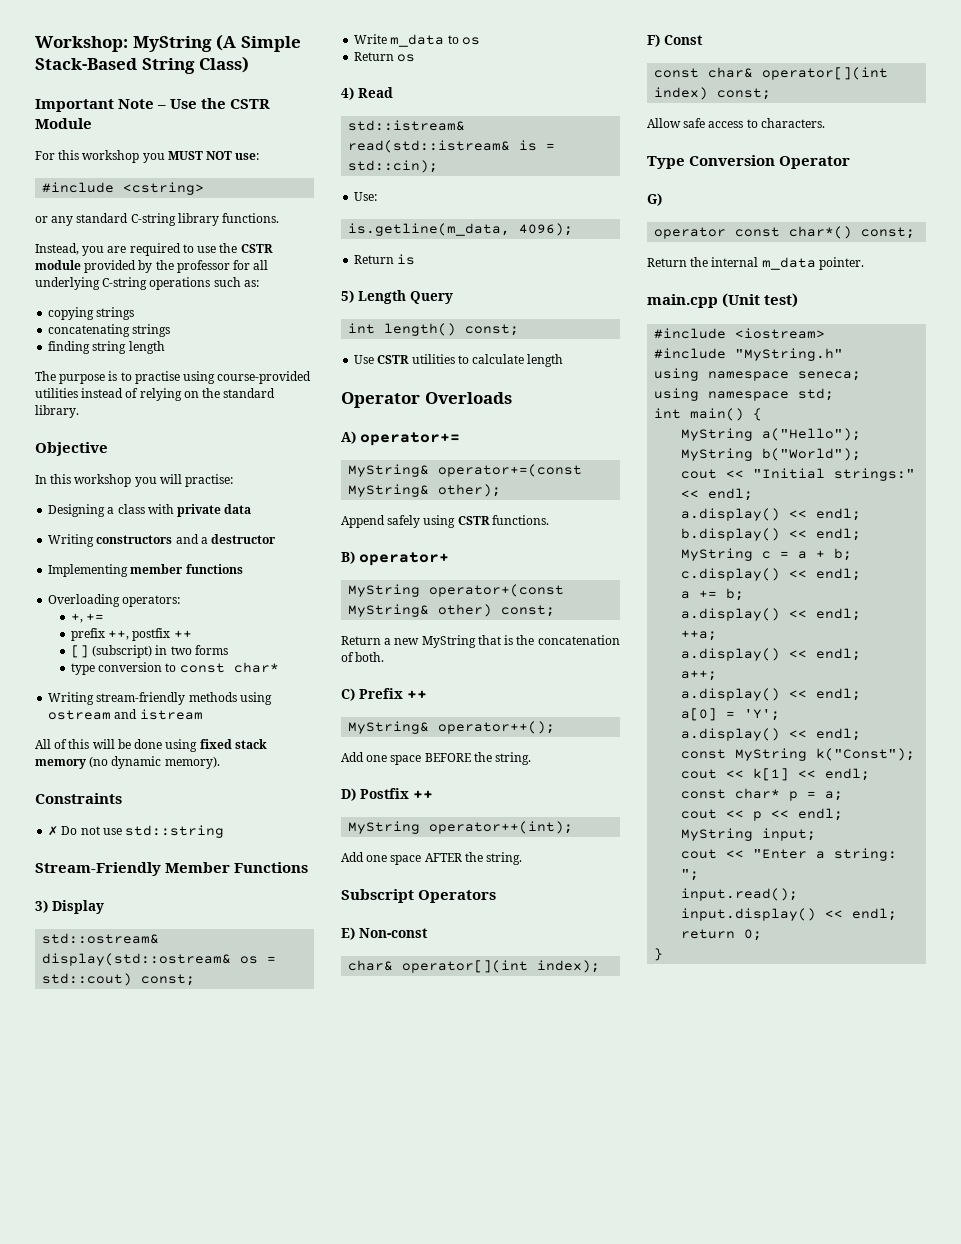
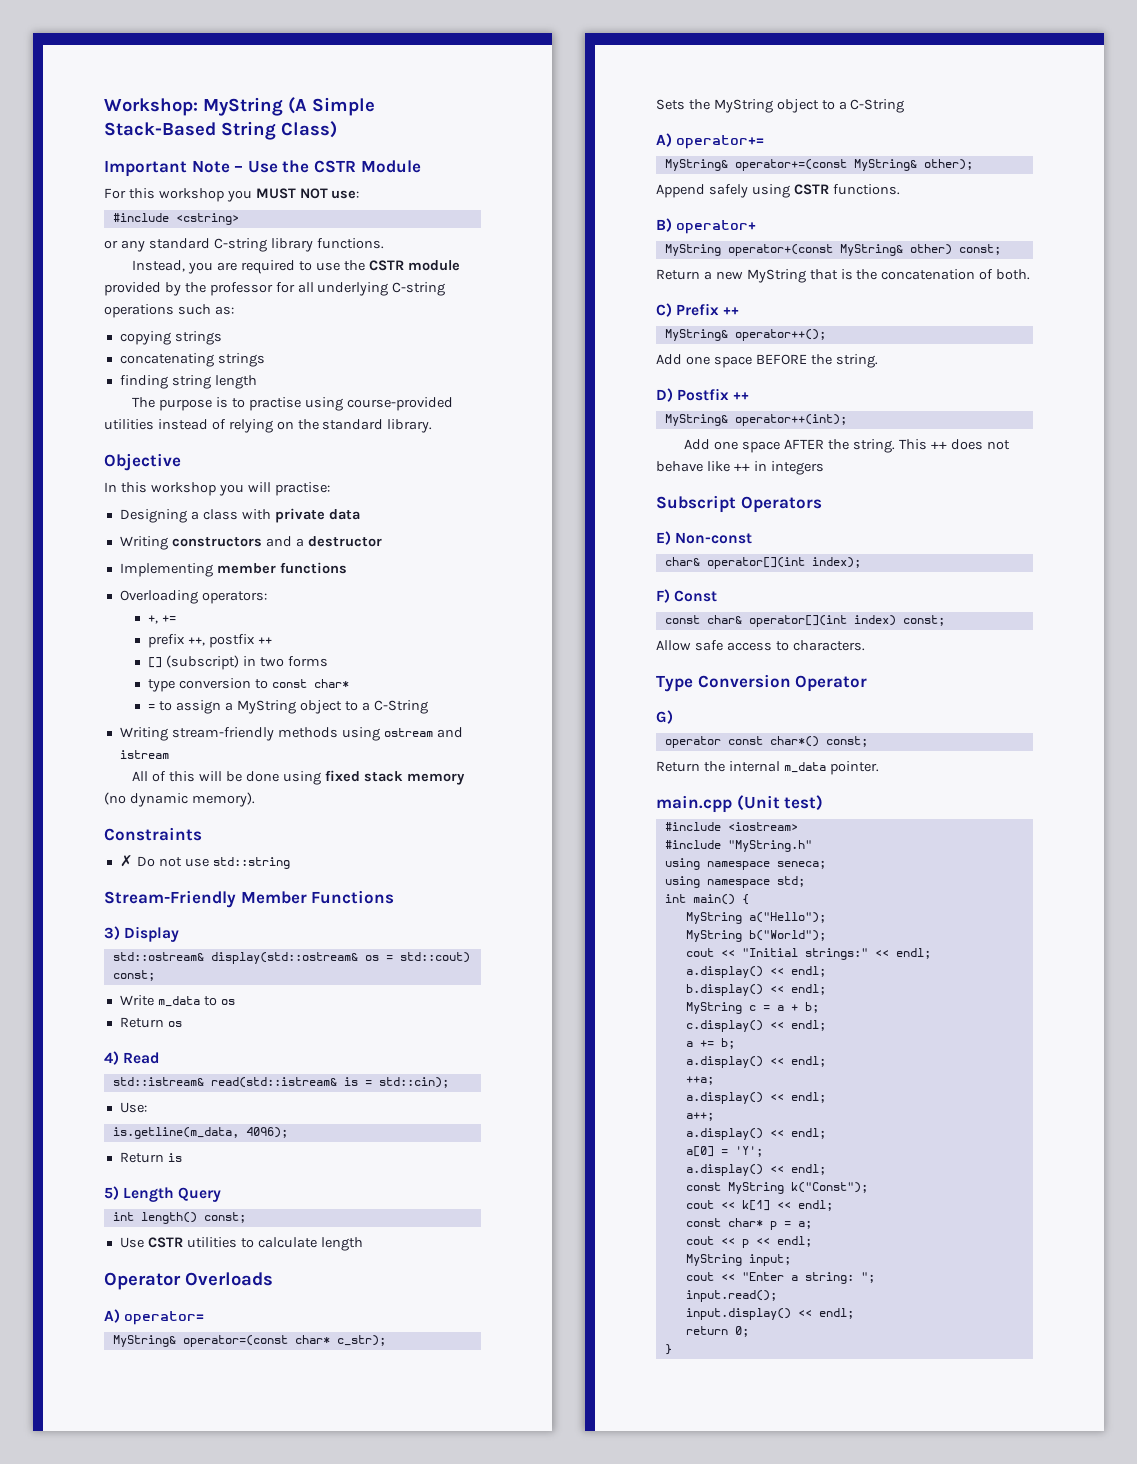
+ = to assign a MyString object to a C-String
+ A) operator=
+ MyString& operator=(const char* c_str);
+ Sets the MyString object to a C-String
- MyString operator++(int);
+ MyString& operator++(int);
+ This ++ does not behave like ++ in integers

